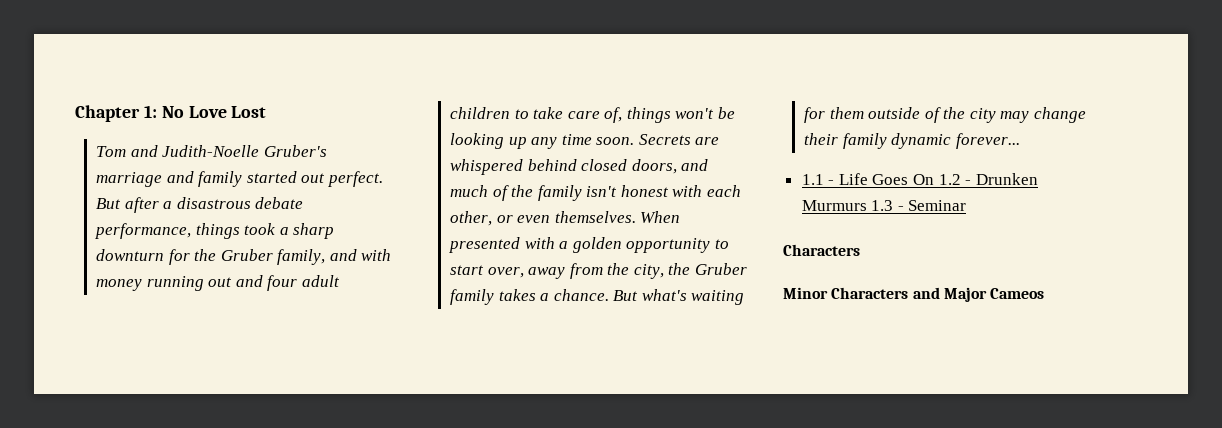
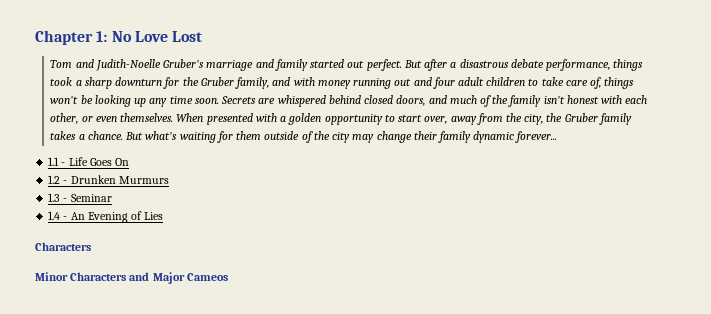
- 1.1 - Life Goes On 1.2 - Drunken Murmurs 1.3 - Seminar
+ 1.1 - Life Goes On
+ 1.2 - Drunken Murmurs
+ 1.3 - Seminar
+ 1.4 - An Evening of Lies

